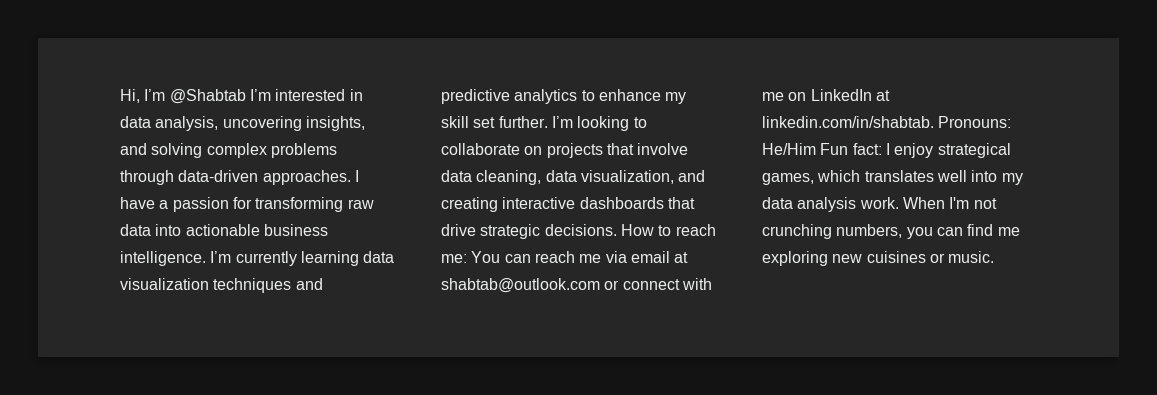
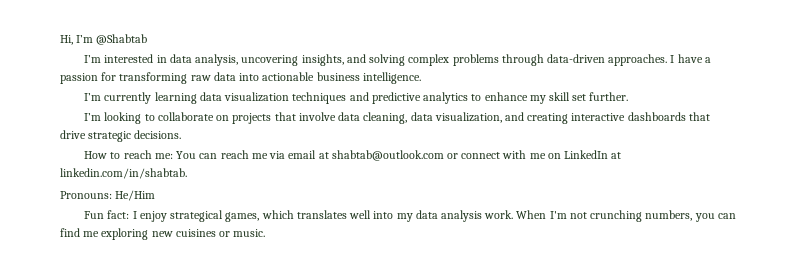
- Hi, I’m @Shabtab I’m interested in data analysis, uncovering insights, and solving complex problems through data-driven approaches.
+ Hi, I’m @Shabtab
+ I’m interested in data analysis, uncovering insights, and solving complex problems through data-driven approaches.
- I have a passion for transforming raw data into actionable business intelligence. I’m currently learning data visualization techniques and predictive analytics to enhance my skill set further. I’m looking to collaborate on projects that involve data cleaning, data visualization, and creating interactive dashboards that drive strategic decisions. How to reach me:
+ I have a passion for transforming raw data into actionable business intelligence.
+ I’m currently learning data visualization techniques and predictive analytics to enhance my skill set further.
+ I’m looking to collaborate on projects that involve data cleaning, data visualization, and creating interactive dashboards that drive strategic decisions.
+ How to reach me:
- You can reach me via email at shabtab@outlook.com or connect with me on LinkedIn at linkedin.com/in/shabtab. Pronouns:
+ You can reach me via email at shabtab@outlook.com or connect with me on LinkedIn at linkedin.com/in/shabtab.
+ Pronouns:
- He/Him Fun fact:
+ He/Him
+ Fun fact:

